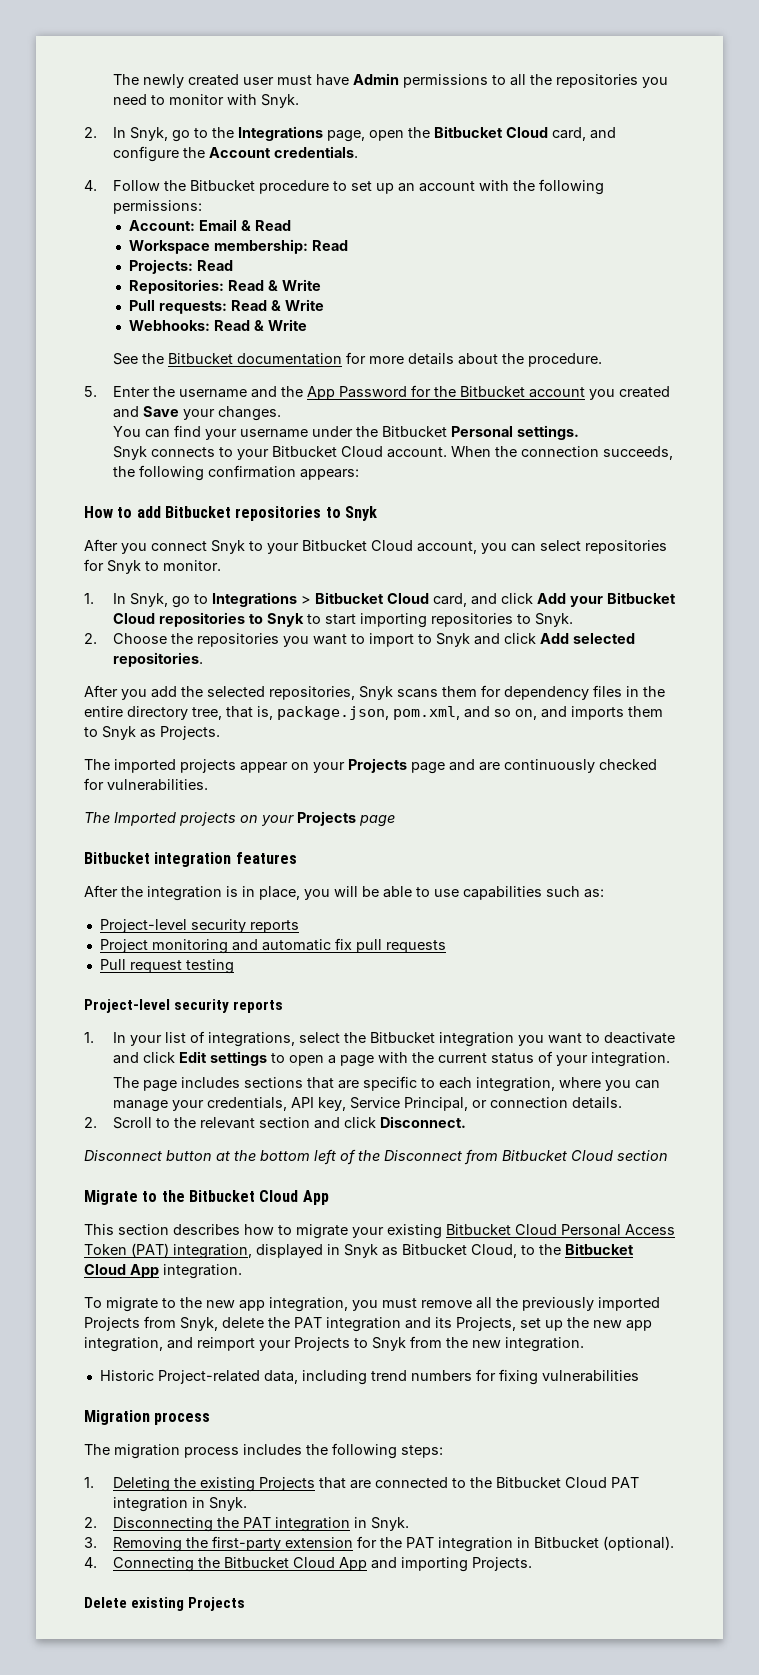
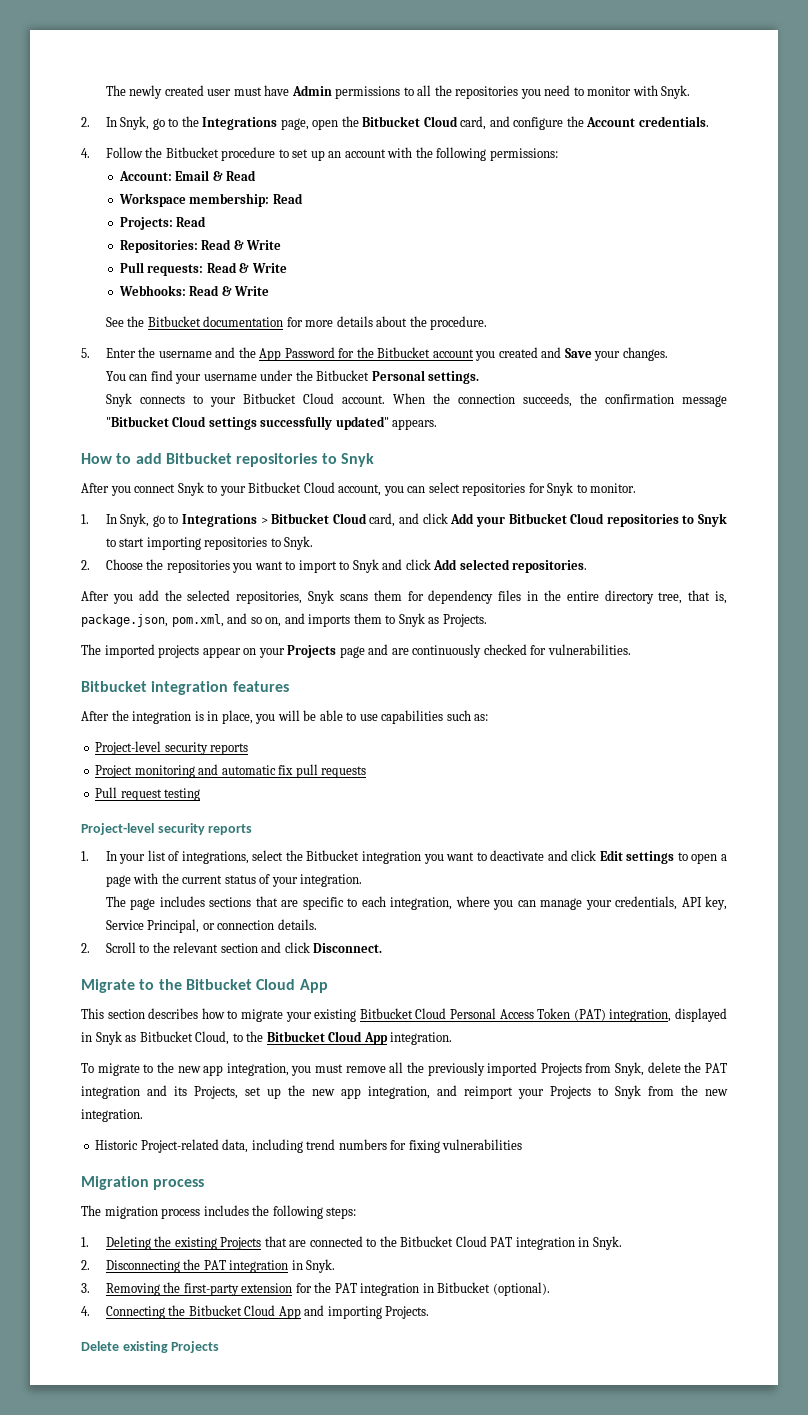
- When the connection succeeds, the following confirmation appears:
+ When the connection succeeds, the confirmation message "Bitbucket Cloud settings successfully updated" appears.
- The Imported projects on your Projects page
- Disconnect button at the bottom left of the Disconnect from Bitbucket Cloud section

